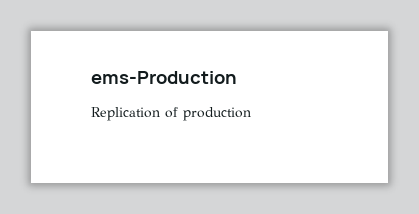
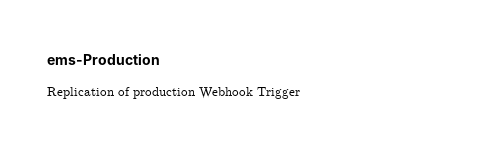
- Replication of production
+ Replication of production Webhook Trigger

